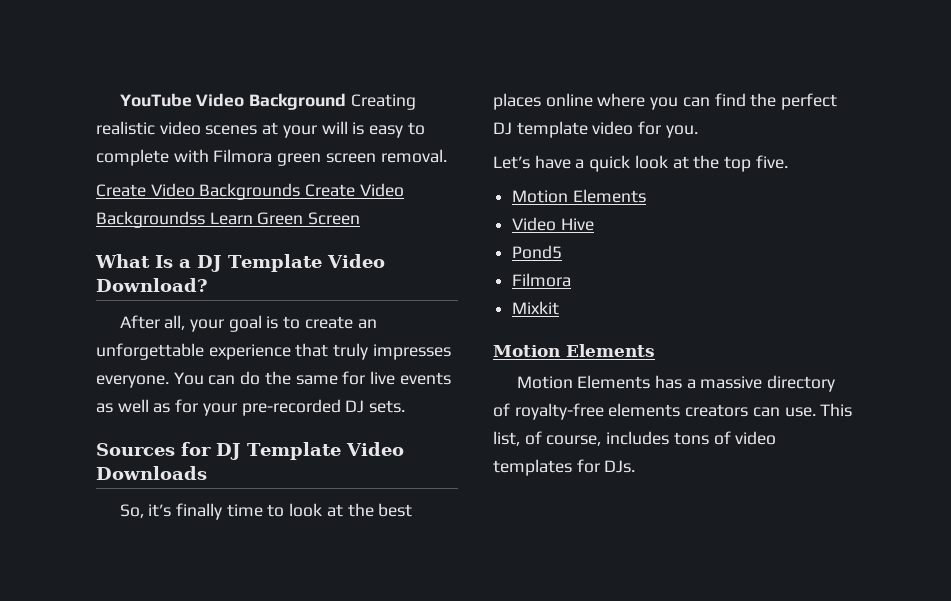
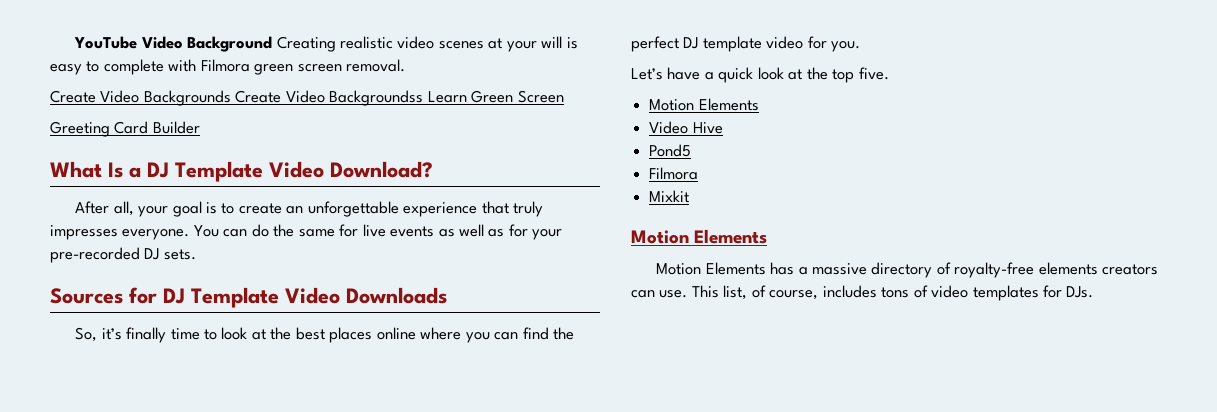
+ Greeting Card Builder

